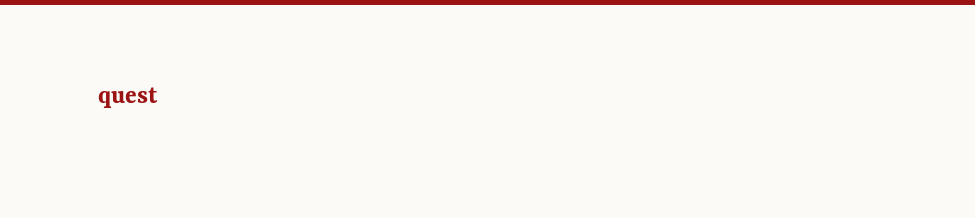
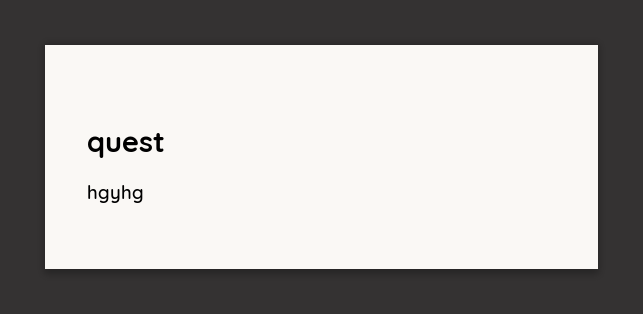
+ hgyhg

